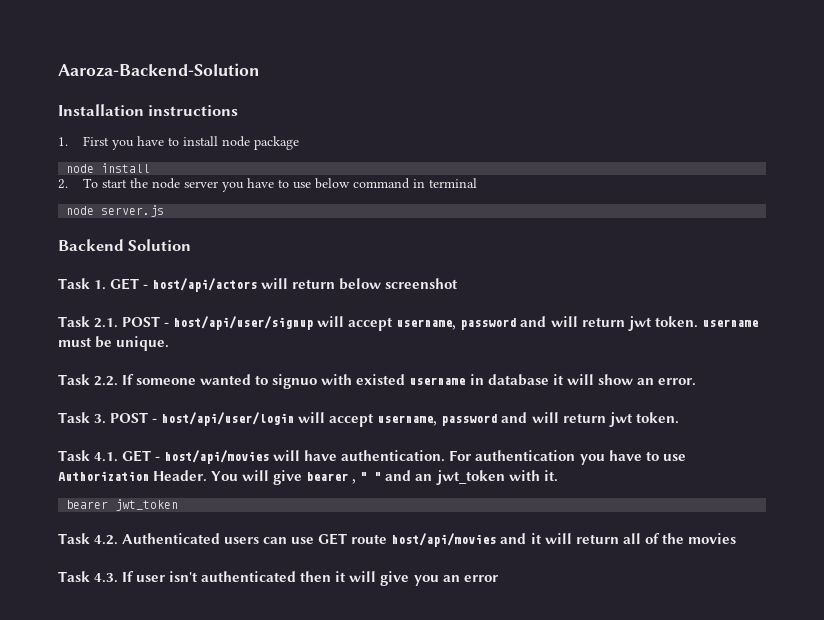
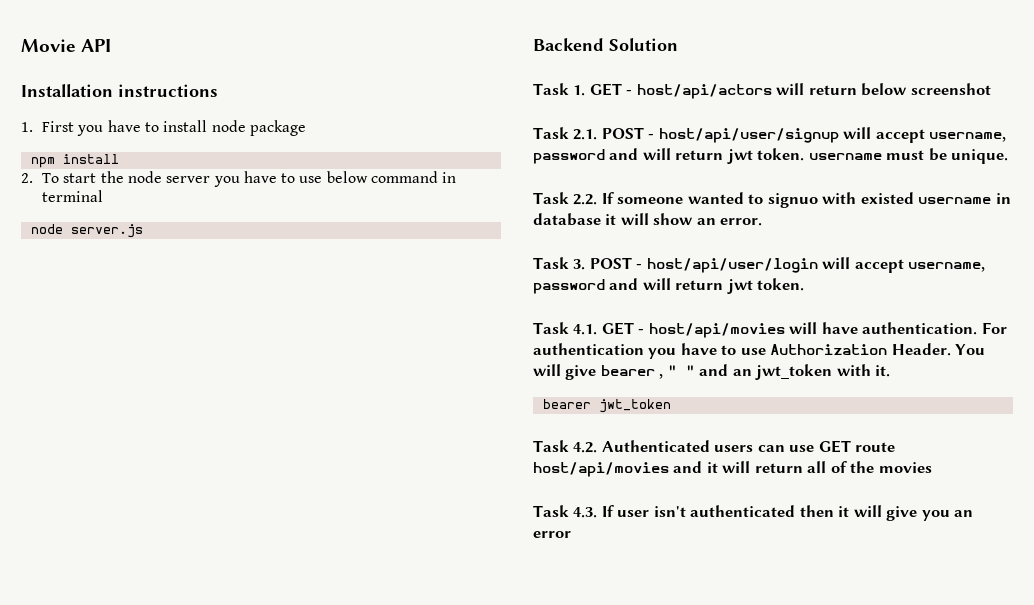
- Aaroza-Backend-Solution
+ Movie API
- node install
+ npm install

